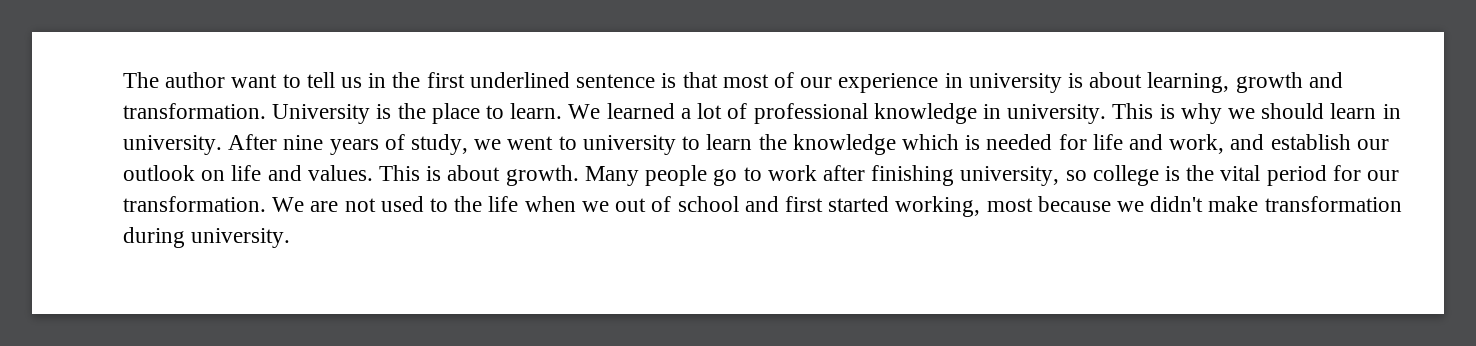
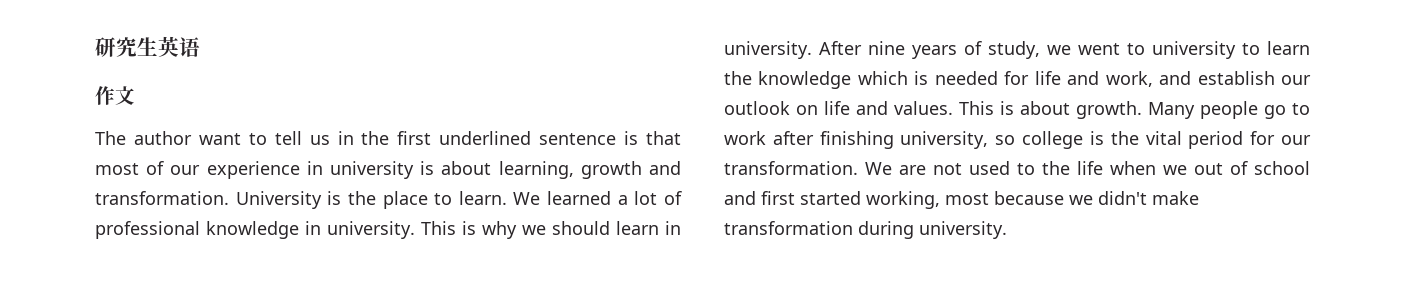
+ 研究生英语
+ 作文

